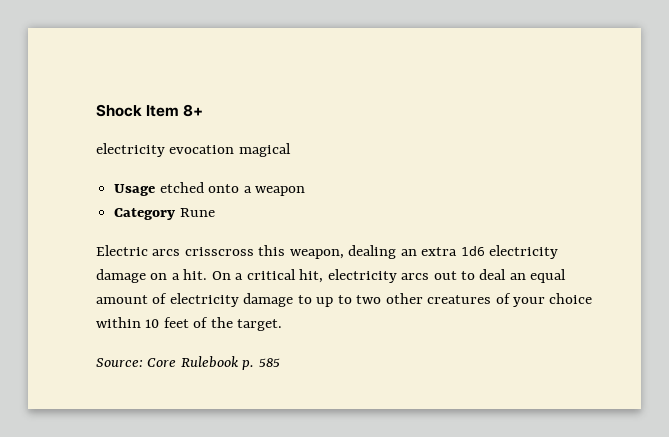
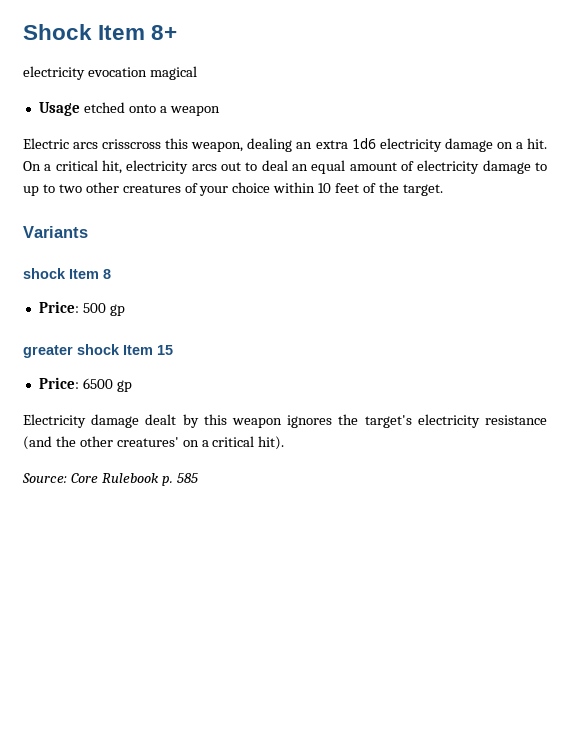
- Category Rune
+ Variants
+ shock Item 8
+ Price: 500 gp
+ greater shock Item 15
+ Price: 6500 gp
+ Electricity damage dealt by this weapon ignores the target's electricity resistance (and the other creatures' on a critical hit).

